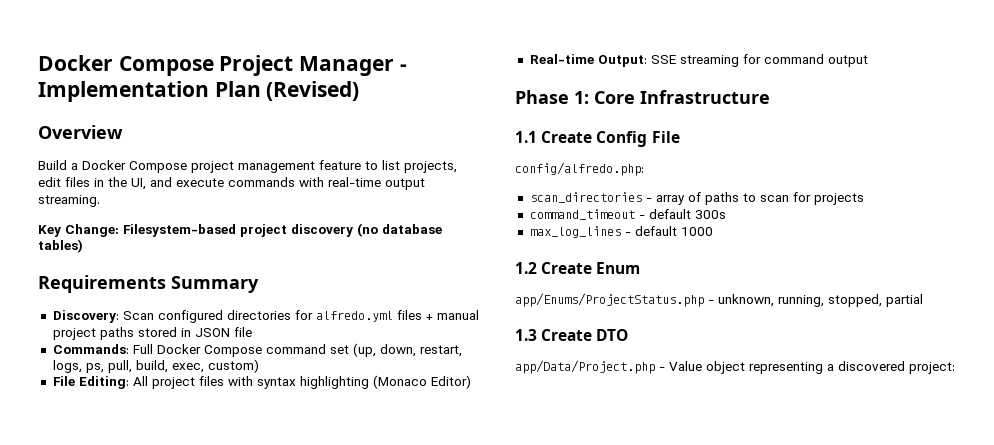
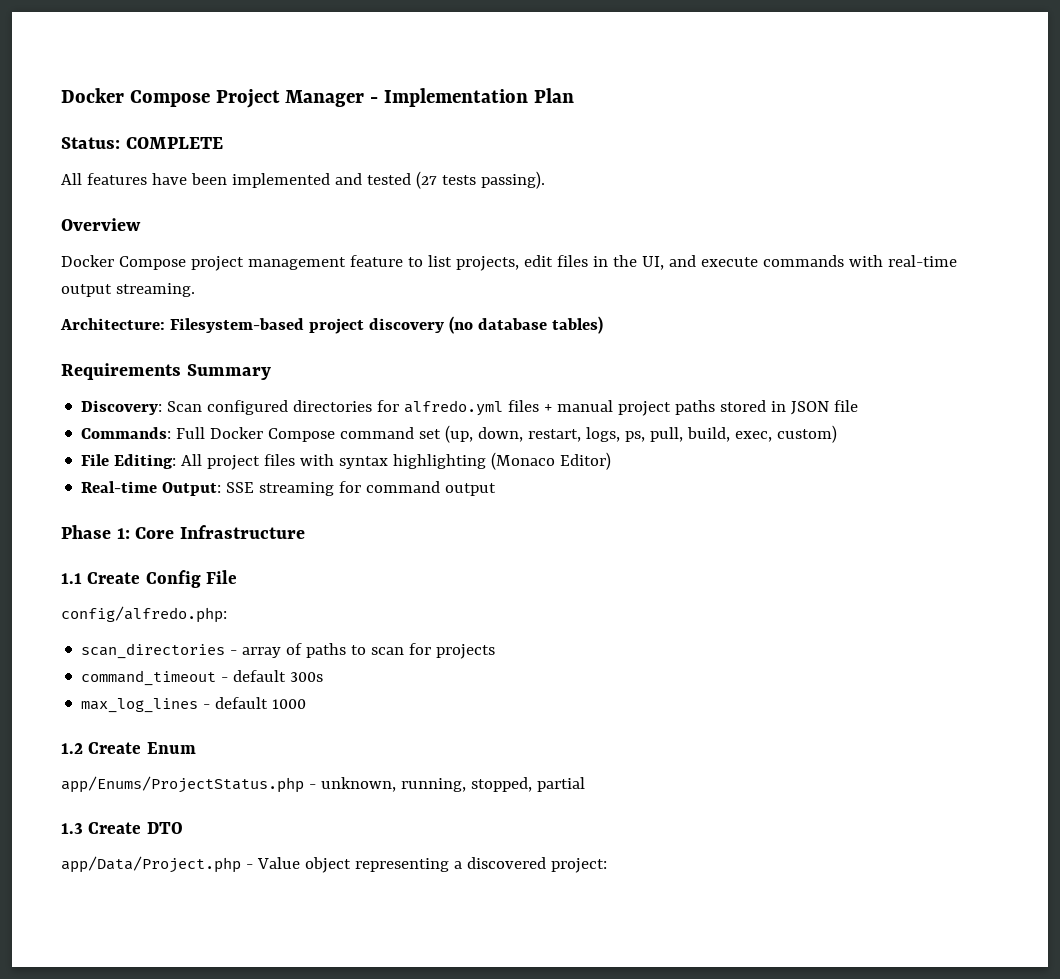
- Docker Compose Project Manager - Implementation Plan (Revised)
+ Docker Compose Project Manager - Implementation Plan
+ Status: COMPLETE
+ All features have been implemented and tested (27 tests passing).
- Build a Docker Compose project management feature to list projects, edit files in the UI, and execute commands with real-time output streaming.
+ Docker Compose project management feature to list projects, edit files in the UI, and execute commands with real-time output streaming.
- Key Change: Filesystem-based project discovery (no database tables)
+ Architecture: Filesystem-based project discovery (no database tables)

